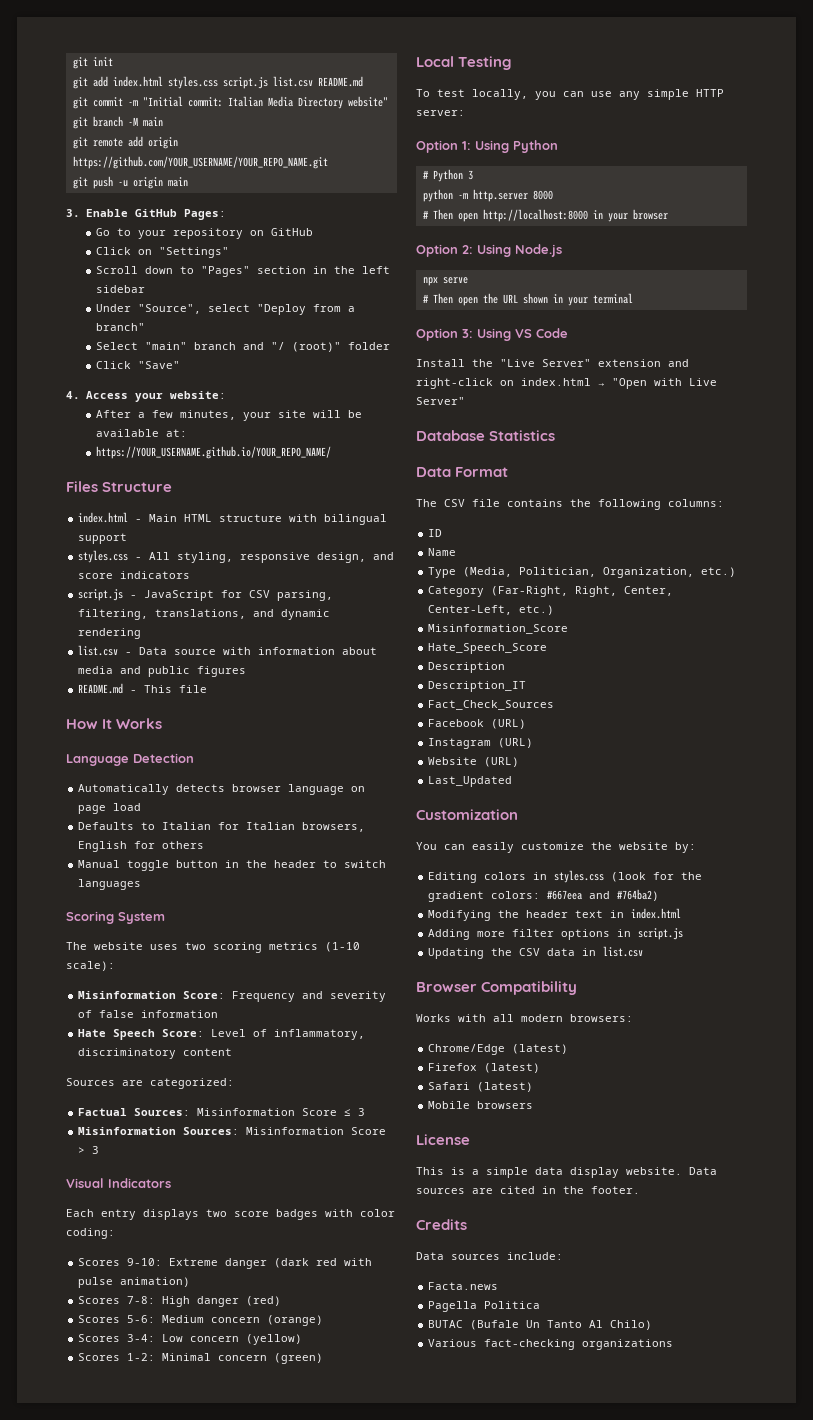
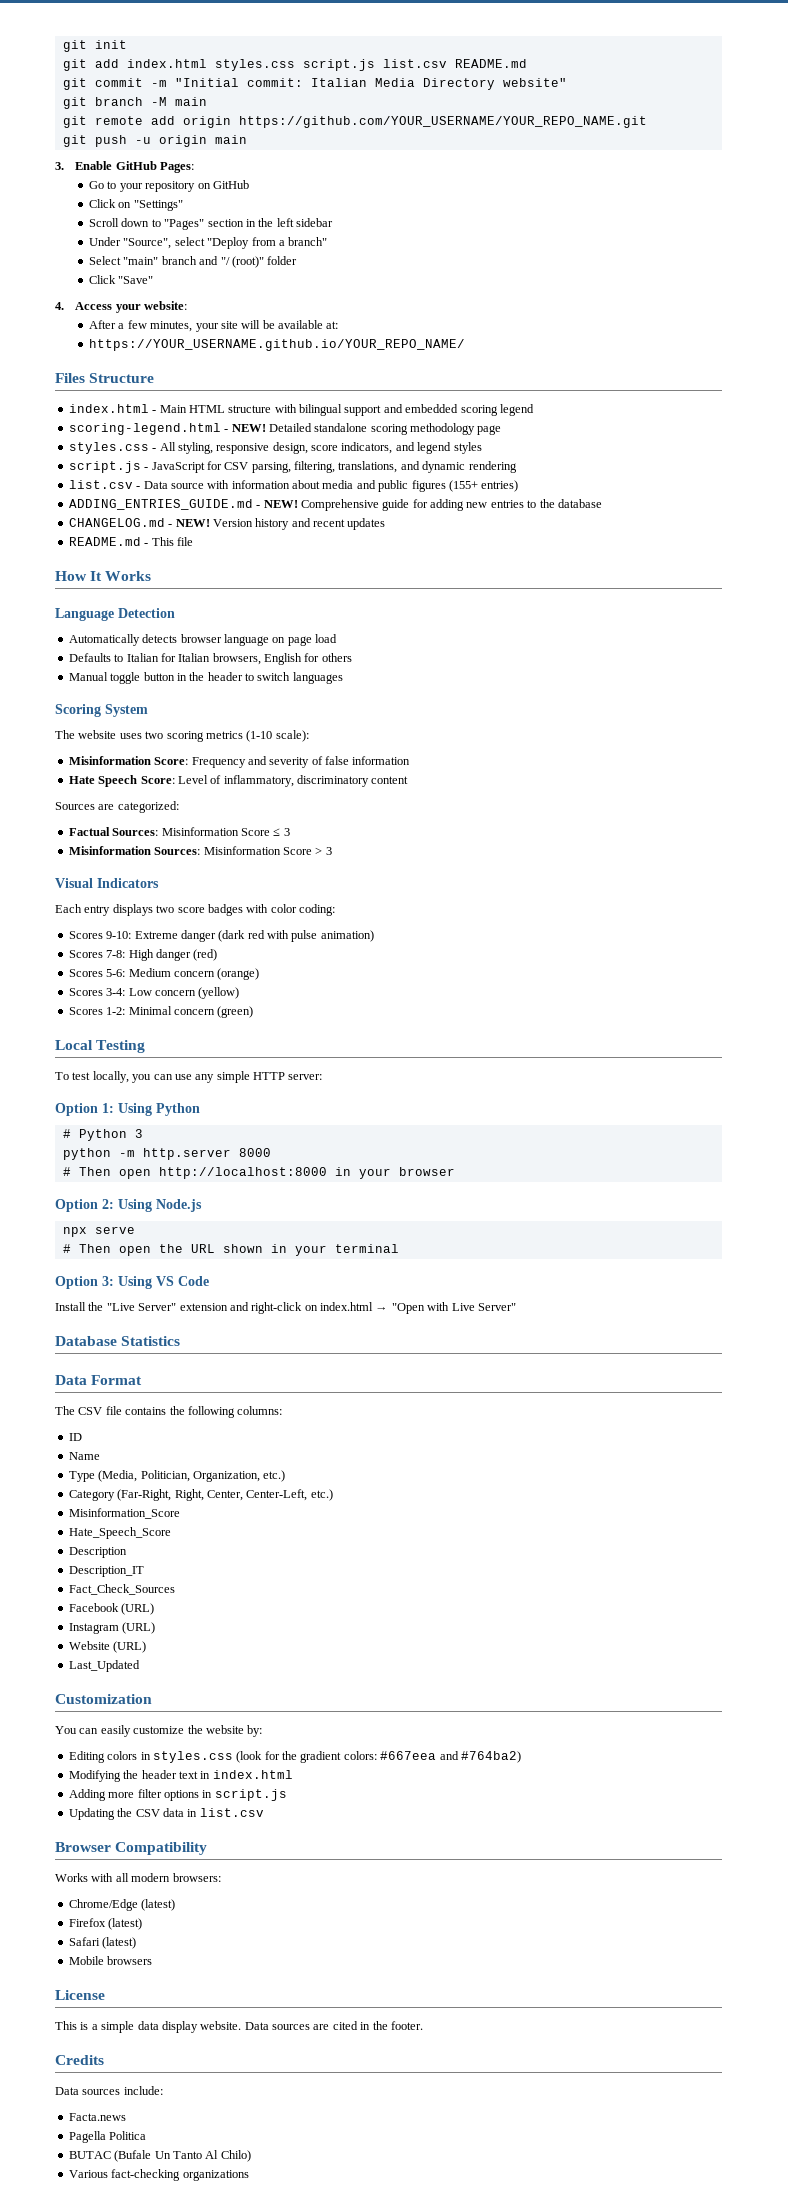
- index.html - Main HTML structure with bilingual support
+ index.html - Main HTML structure with bilingual support and embedded scoring legend
+ scoring-legend.html - NEW! Detailed standalone scoring methodology page
- styles.css - All styling, responsive design, and score indicators
+ styles.css - All styling, responsive design, score indicators, and legend styles
- list.csv - Data source with information about media and public figures
+ list.csv - Data source with information about media and public figures (155+ entries)
+ ADDING_ENTRIES_GUIDE.md - NEW! Comprehensive guide for adding new entries to the database
+ CHANGELOG.md - NEW! Version history and recent updates

